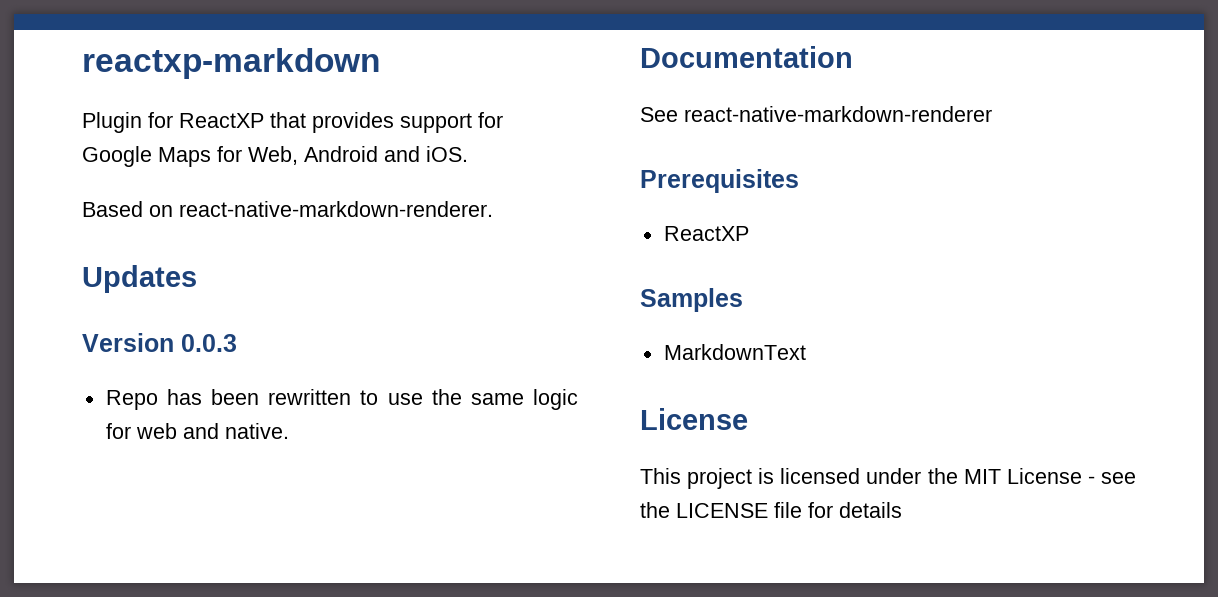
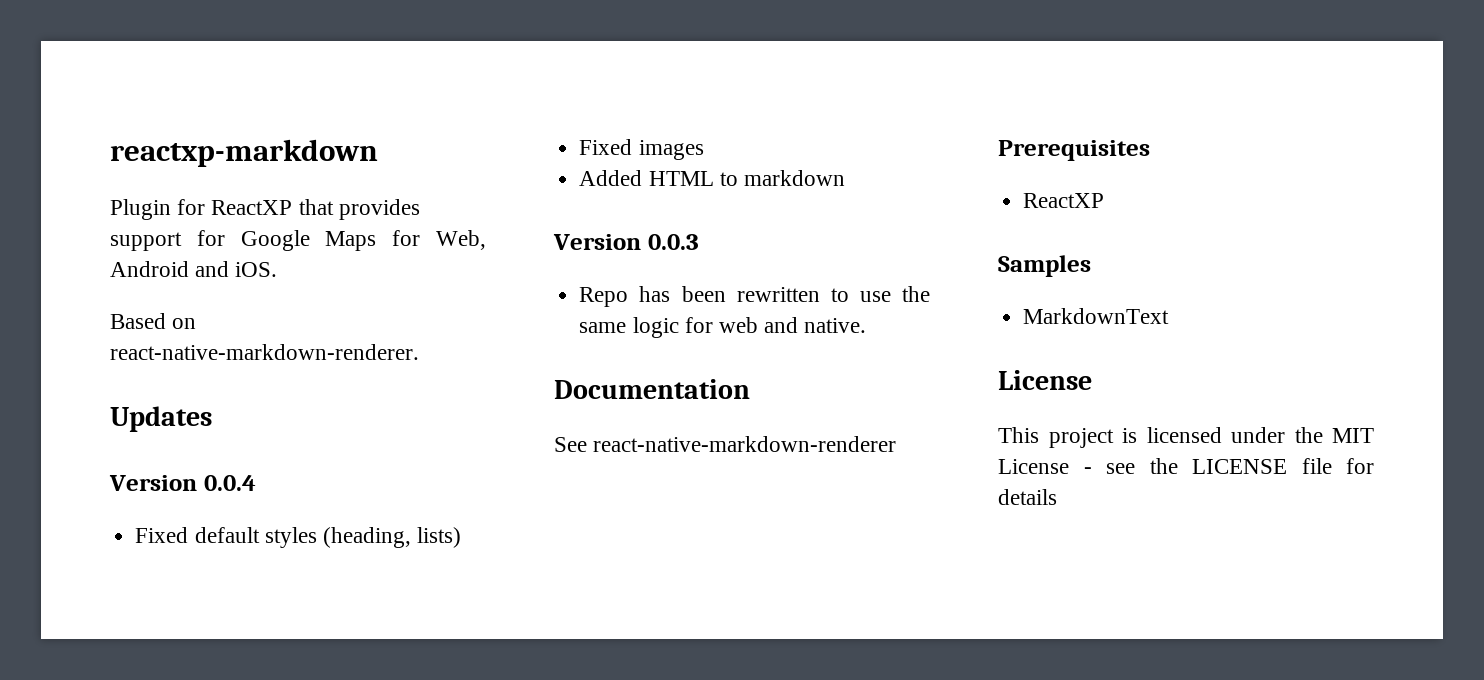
+ Version 0.0.4
+ Fixed default styles (heading, lists)
+ Fixed images
+ Added HTML to markdown

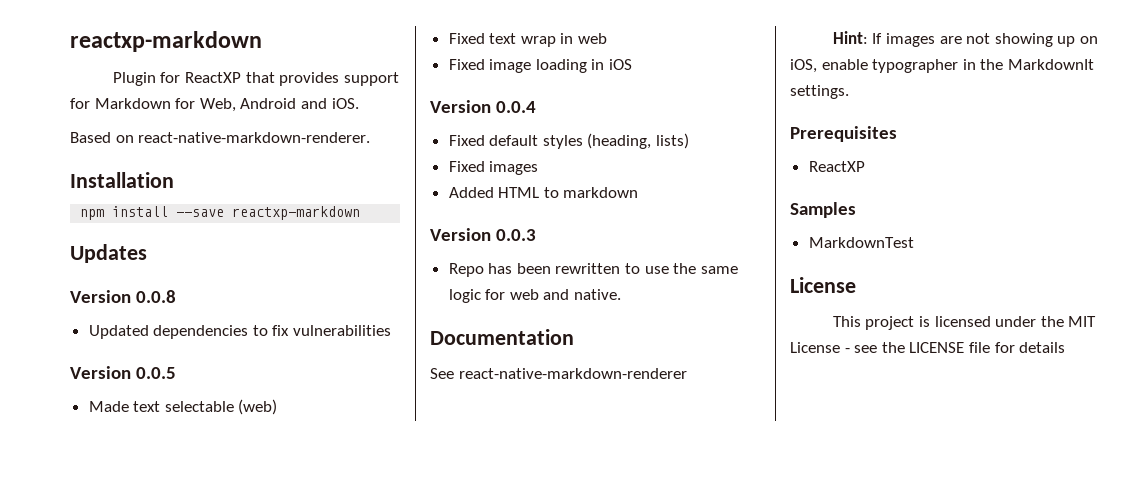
- Plugin for ReactXP that provides support for Google Maps for Web, Android and iOS.
+ Plugin for ReactXP that provides support for Markdown for Web, Android and iOS.
+ Installation
+ npm install --save reactxp-markdown
  Updates
+ Version 0.0.8
+ Updated dependencies to fix vulnerabilities
+ Version 0.0.5
+ Made text selectable (web)
+ Fixed text wrap in web
+ Fixed image loading in iOS
+ Hint: If images are not showing up on iOS, enable typographer in the MarkdownIt settings.
- MarkdownText
+ MarkdownTest

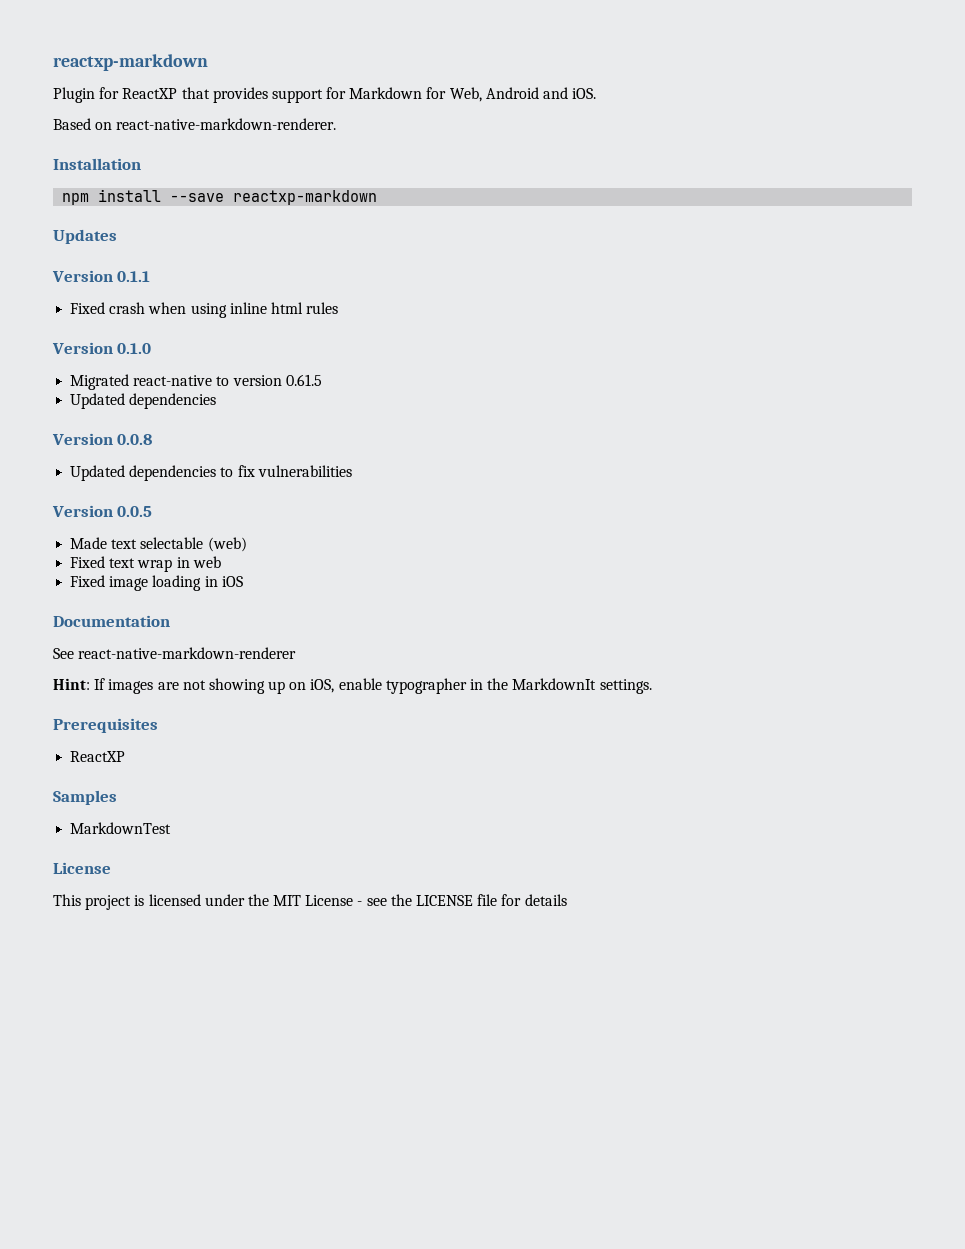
+ Version 0.1.1
+ Fixed crash when using inline html rules
+ Version 0.1.0
+ Migrated react-native to version 0.61.5
+ Updated dependencies
- Version 0.0.4
- Fixed default styles (heading, lists)
- Fixed images
- Added HTML to markdown
- Version 0.0.3
- Repo has been rewritten to use the same logic for web and native.

